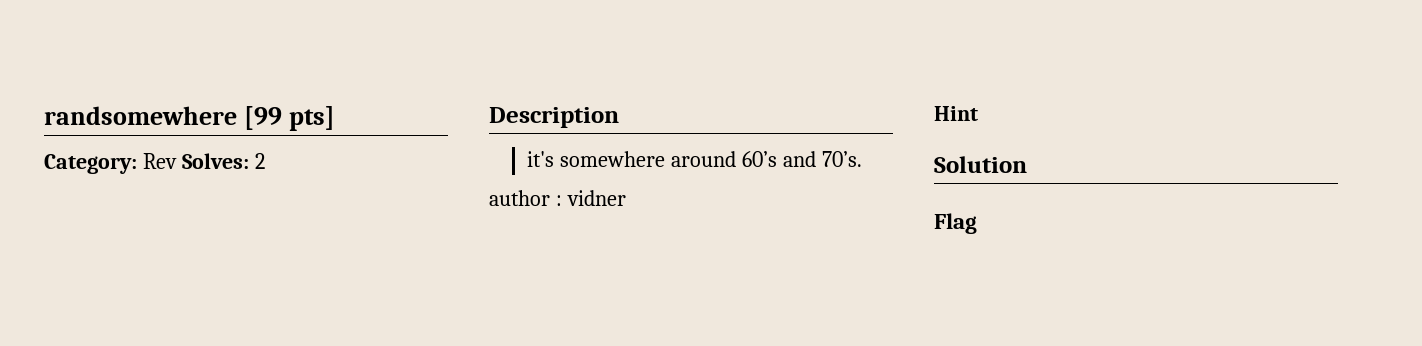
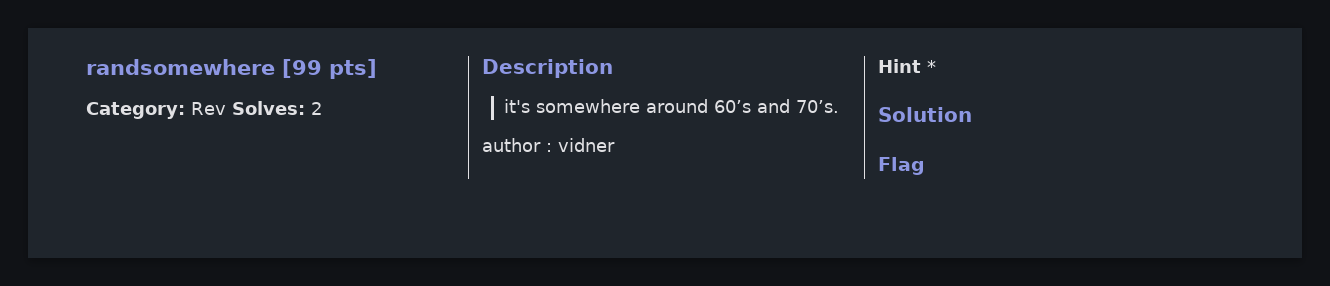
- Hint
+ Hint *

